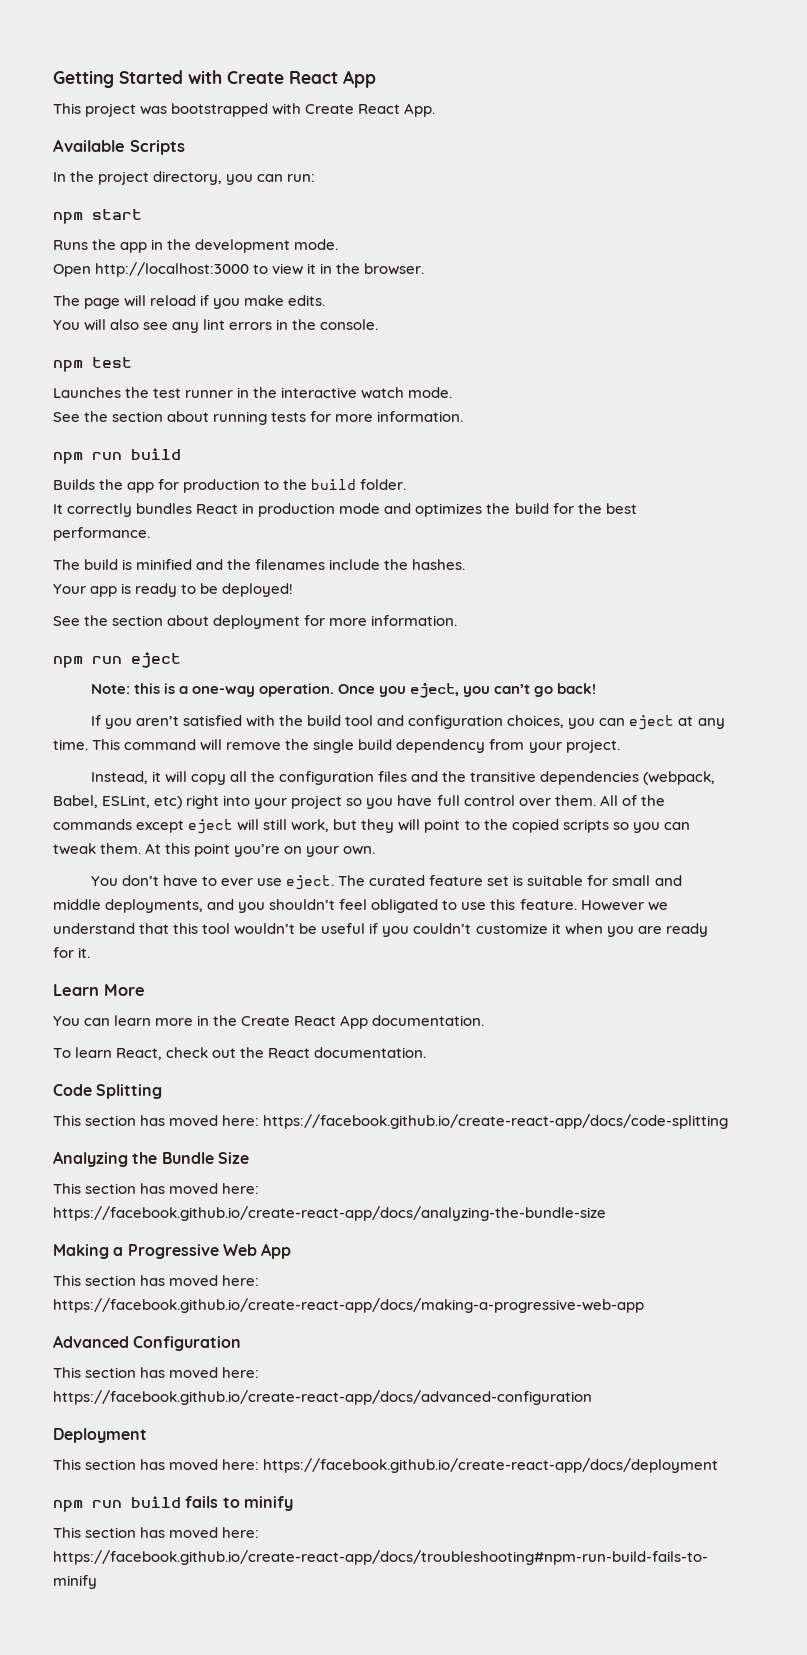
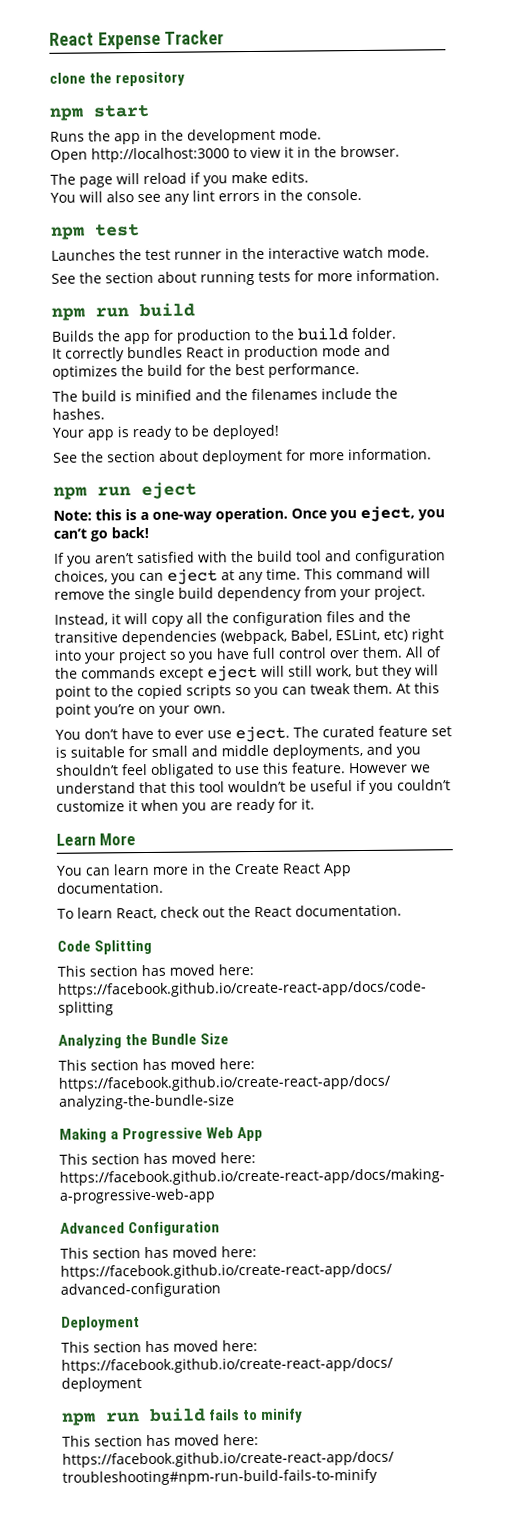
- Getting Started with Create React App
- This project was bootstrapped with Create React App.
- Available Scripts
- In the project directory, you can run:
+ React Expense Tracker
+ clone the repository

